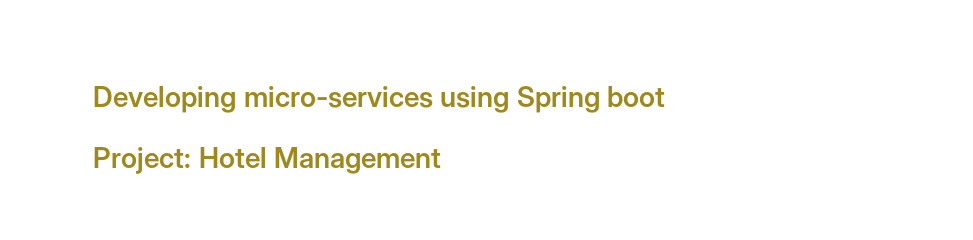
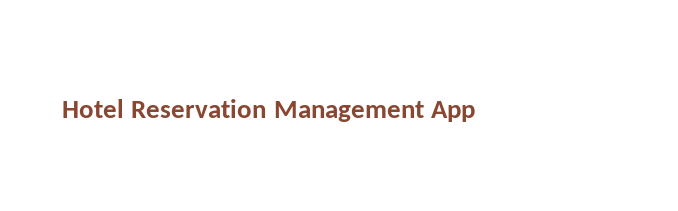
- Developing micro-services using Spring boot
- Project: Hotel Management
+ Hotel Reservation Management App

